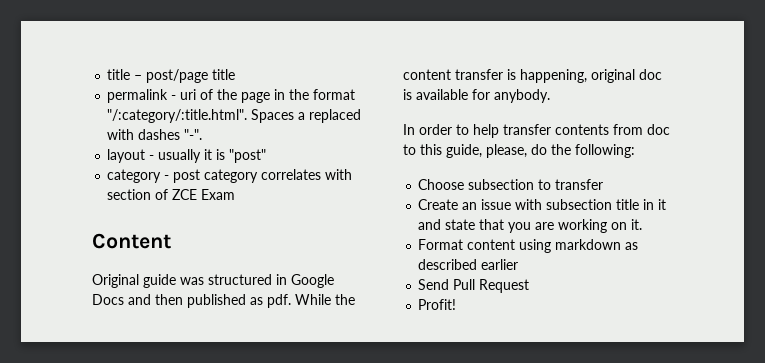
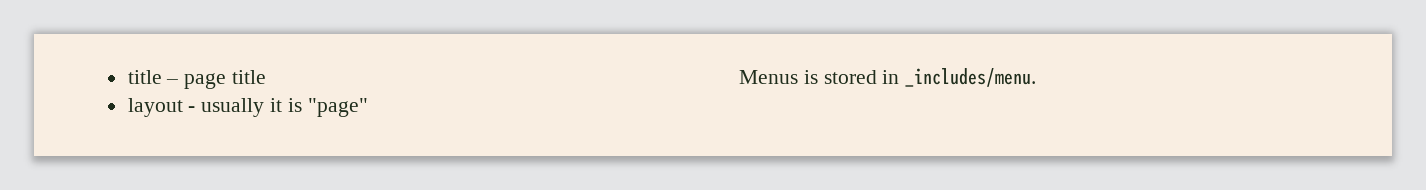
- title – post/page title
- permalink - uri of the page in the format "/:category/:title.html". Spaces a replaced with dashes "-".
+ title – page title
- layout - usually it is "post"
- category - post category correlates with section of ZCE Exam
- Content
- Original guide was structured in Google Docs and then published as pdf. While the content transfer is happening, original doc is available for anybody.
- In order to help transfer contents from doc to this guide, please, do the following:
- Choose subsection to transfer
- Create an issue with subsection title in it and state that you are working on it.
- Format content using markdown as described earlier
- Send Pull Request
- Profit!
+ layout - usually it is "page"
+ Menus is stored in _includes/menu.

